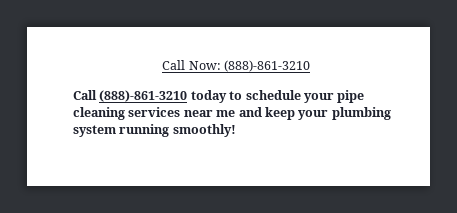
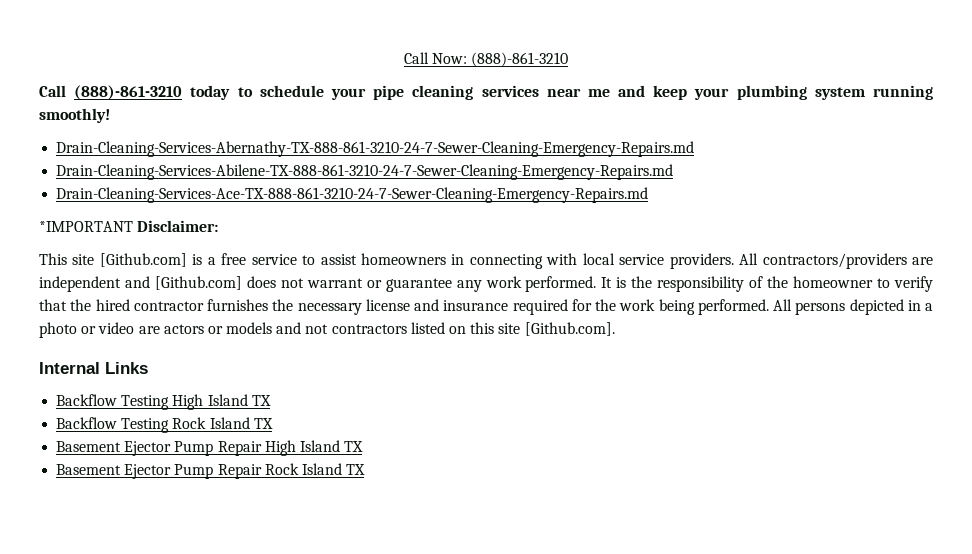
+ Drain-Cleaning-Services-Abernathy-TX-888-861-3210-24-7-Sewer-Cleaning-Emergency-Repairs.md
+ Drain-Cleaning-Services-Abilene-TX-888-861-3210-24-7-Sewer-Cleaning-Emergency-Repairs.md
+ Drain-Cleaning-Services-Ace-TX-888-861-3210-24-7-Sewer-Cleaning-Emergency-Repairs.md
+ *IMPORTANT Disclaimer:
+ This site [Github.com] is a free service to assist homeowners in connecting with local service providers. All contractors/providers are independent and [Github.com] does not warrant or guarantee any work performed. It is the responsibility of the homeowner to verify that the hired contractor furnishes the necessary license and insurance required for the work being performed. All persons depicted in a photo or video are actors or models and not contractors listed on this site [Github.com].
+ Internal Links
+ Backflow Testing High Island TX
+ Backflow Testing Rock Island TX
+ Basement Ejector Pump Repair High Island TX
+ Basement Ejector Pump Repair Rock Island TX

